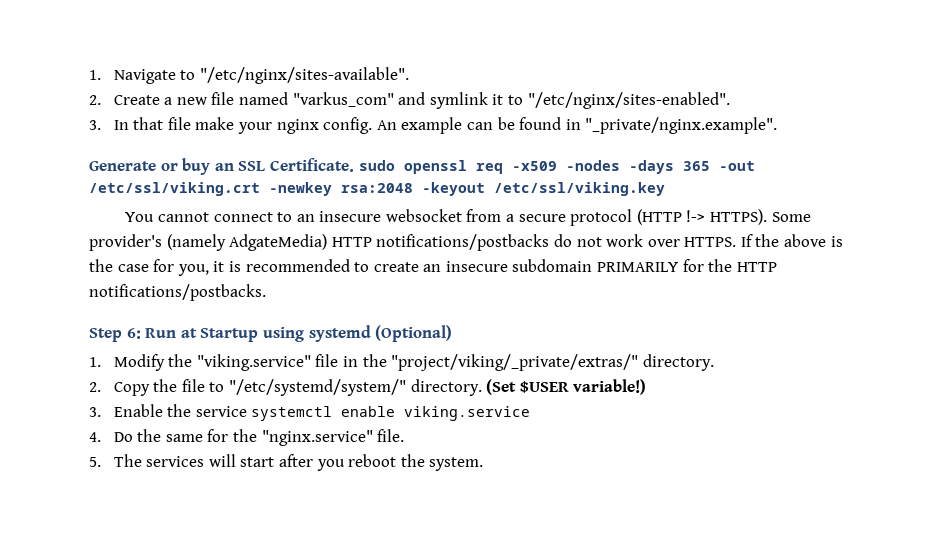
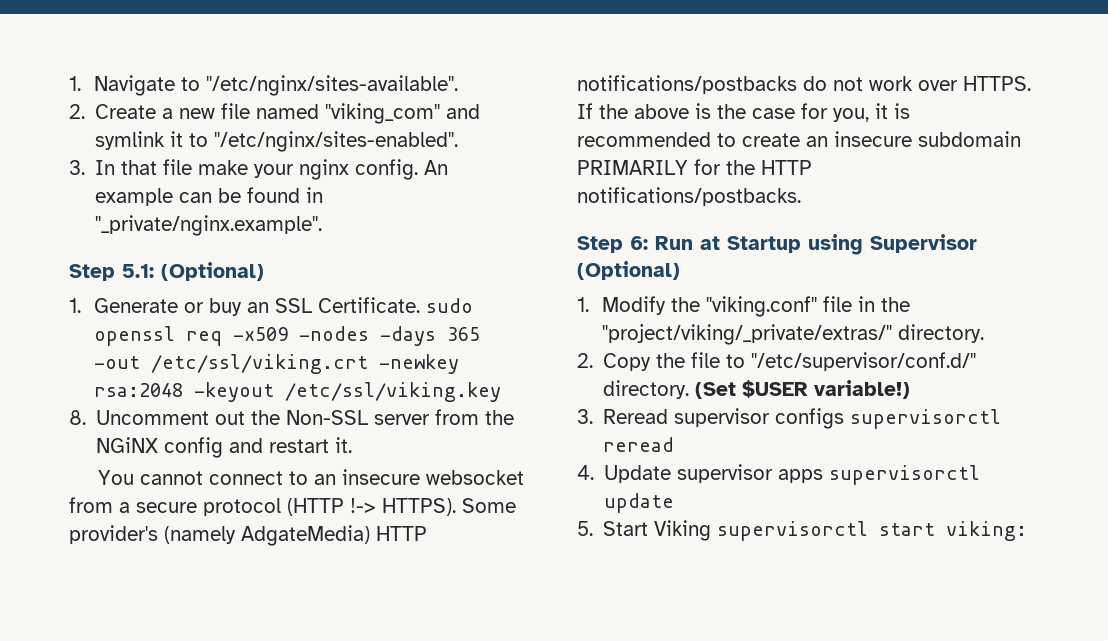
- 2. Create a new file named "varkus_com" and symlink it to "/etc/nginx/sites-enabled".
+ 2. Create a new file named "viking_com" and symlink it to "/etc/nginx/sites-enabled".
- Generate or buy an SSL Certificate. sudo openssl req -x509 -nodes -days 365 -out /etc/ssl/viking.crt -newkey rsa:2048 -keyout /etc/ssl/viking.key
+ Step 5.1: (Optional)
+ 1. Generate or buy an SSL Certificate. sudo openssl req -x509 -nodes -days 365 -out /etc/ssl/viking.crt -newkey rsa:2048 -keyout /etc/ssl/viking.key
+ 8. Uncomment out the Non-SSL server from the NGiNX config and restart it.
- Step 6: Run at Startup using systemd (Optional)
+ Step 6: Run at Startup using Supervisor (Optional)
- 1. Modify the "viking.service" file in the "project/viking/_private/extras/" directory.
+ 1. Modify the "viking.conf" file in the "project/viking/_private/extras/" directory.
- 2. Copy the file to "/etc/systemd/system/" directory.
+ 2. Copy the file to "/etc/supervisor/conf.d/" directory.
- 3. Enable the service systemctl enable viking.service
- 4. Do the same for the "nginx.service" file.
- 5. The services will start after you reboot the system.
+ 3. Reread supervisor configs supervisorctl reread
+ 4. Update supervisor apps supervisorctl update
+ 5. Start Viking supervisorctl start viking:

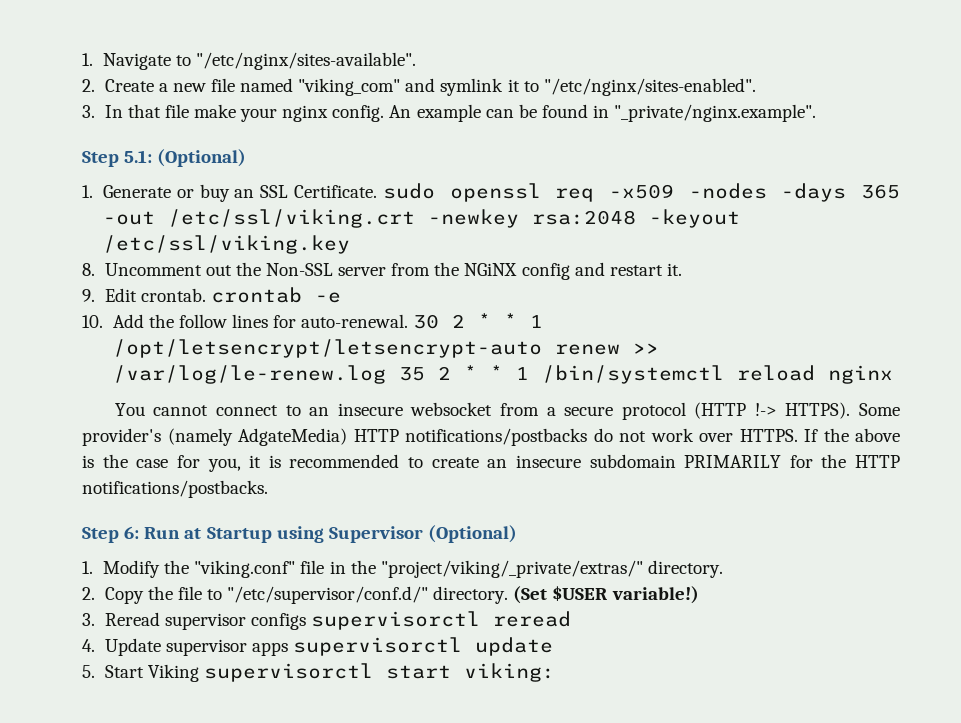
+ 9. Edit crontab. crontab -e
+ 10. Add the follow lines for auto-renewal. 30 2 * * 1 /opt/letsencrypt/letsencrypt-auto renew >> /var/log/le-renew.log 35 2 * * 1 /bin/systemctl reload nginx

